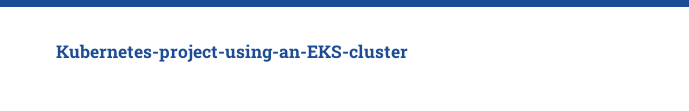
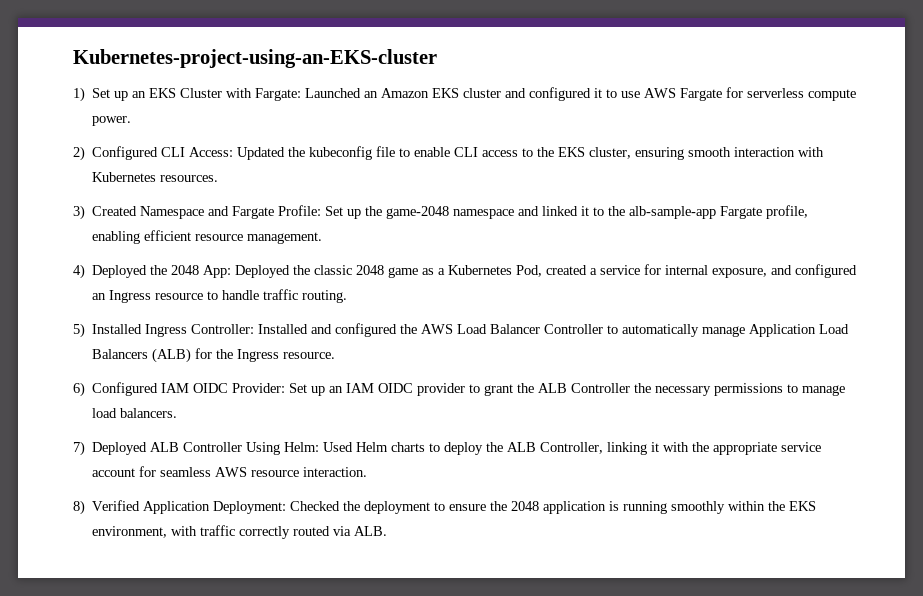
+ 1) Set up an EKS Cluster with Fargate: Launched an Amazon EKS cluster and configured it to use AWS Fargate for serverless compute power.
+ 2) Configured CLI Access: Updated the kubeconfig file to enable CLI access to the EKS cluster, ensuring smooth interaction with Kubernetes resources.
+ 3) Created Namespace and Fargate Profile: Set up the game-2048 namespace and linked it to the alb-sample-app Fargate profile, enabling efficient resource management.
+ 4) Deployed the 2048 App: Deployed the classic 2048 game as a Kubernetes Pod, created a service for internal exposure, and configured an Ingress resource to handle traffic routing.
+ 5) Installed Ingress Controller: Installed and configured the AWS Load Balancer Controller to automatically manage Application Load Balancers (ALB) for the Ingress resource.
+ 6) Configured IAM OIDC Provider: Set up an IAM OIDC provider to grant the ALB Controller the necessary permissions to manage load balancers.
+ 7) Deployed ALB Controller Using Helm: Used Helm charts to deploy the ALB Controller, linking it with the appropriate service account for seamless AWS resource interaction.
+ 8) Verified Application Deployment: Checked the deployment to ensure the 2048 application is running smoothly within the EKS environment, with traffic correctly routed via ALB.

